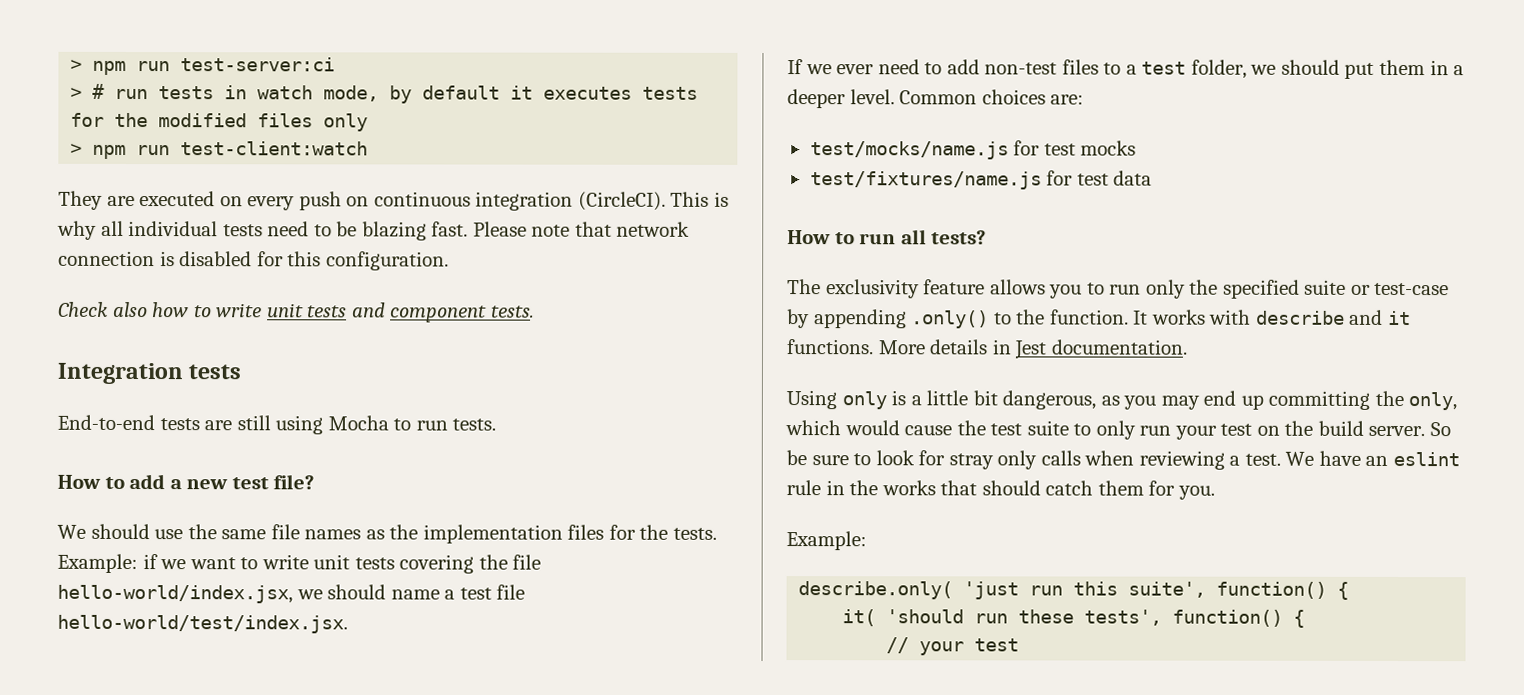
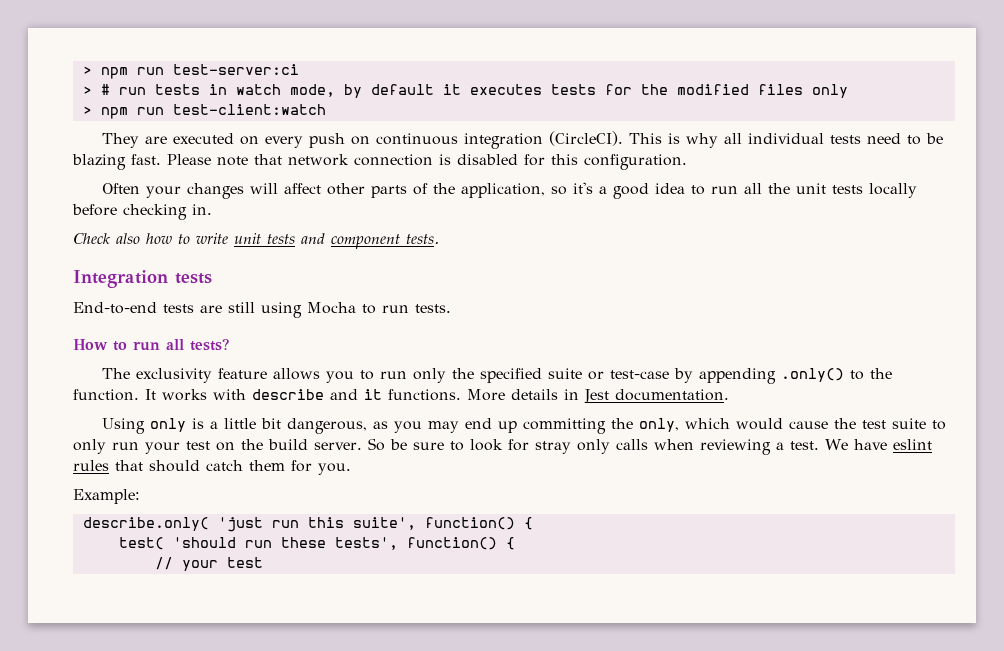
+ Often your changes will affect other parts of the application, so it's a good idea to run all the unit tests locally before checking in.
- How to add a new test file?
- We should use the same file names as the implementation files for the tests. Example: if we want to write unit tests covering the file hello-world/index.jsx, we should name a test file hello-world/test/index.jsx.
- If we ever need to add non-test files to a test folder, we should put them in a deeper level. Common choices are:
- test/mocks/name.js for test mocks
- test/fixtures/name.js for test data
- We have an eslint rule in the works that should catch them for you.
+ We have eslint rules that should catch them for you.
- it( 'should run these tests', function() {
+ test( 'should run these tests', function() {

